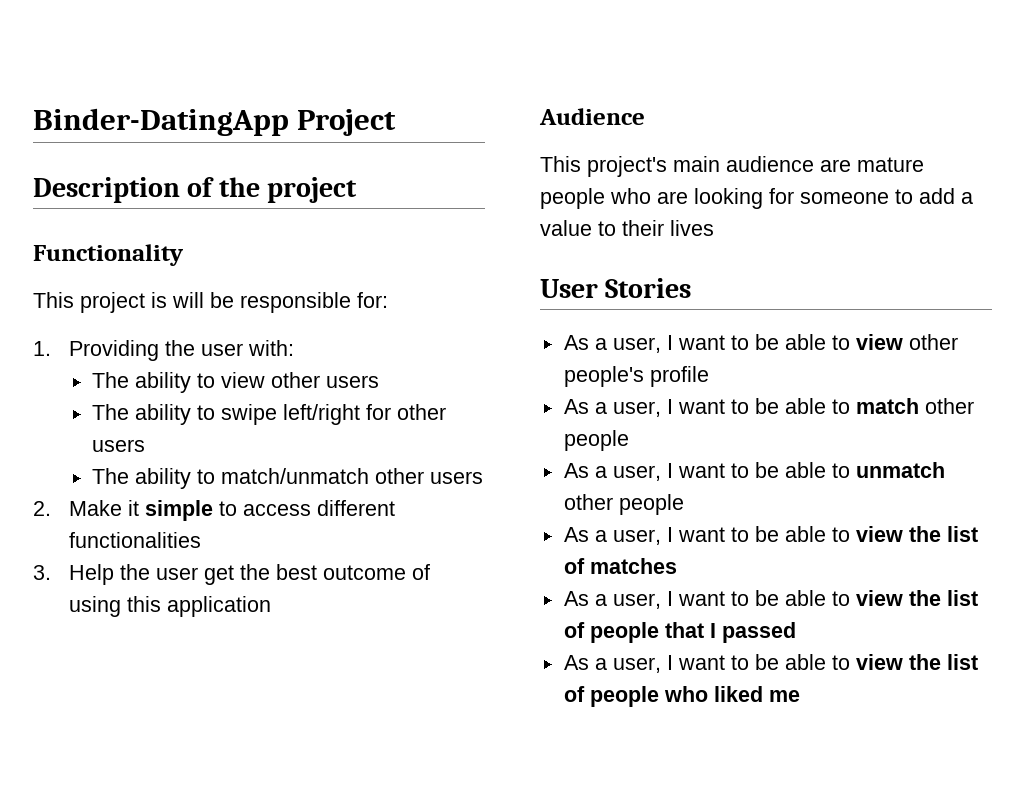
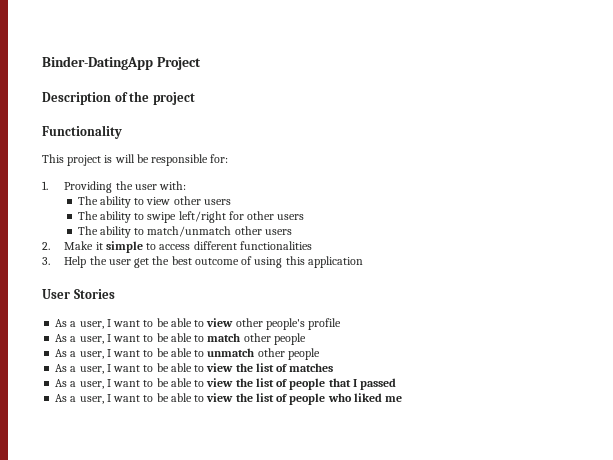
- Audience
- This project's main audience are mature people who are looking for someone to add a value to their lives

